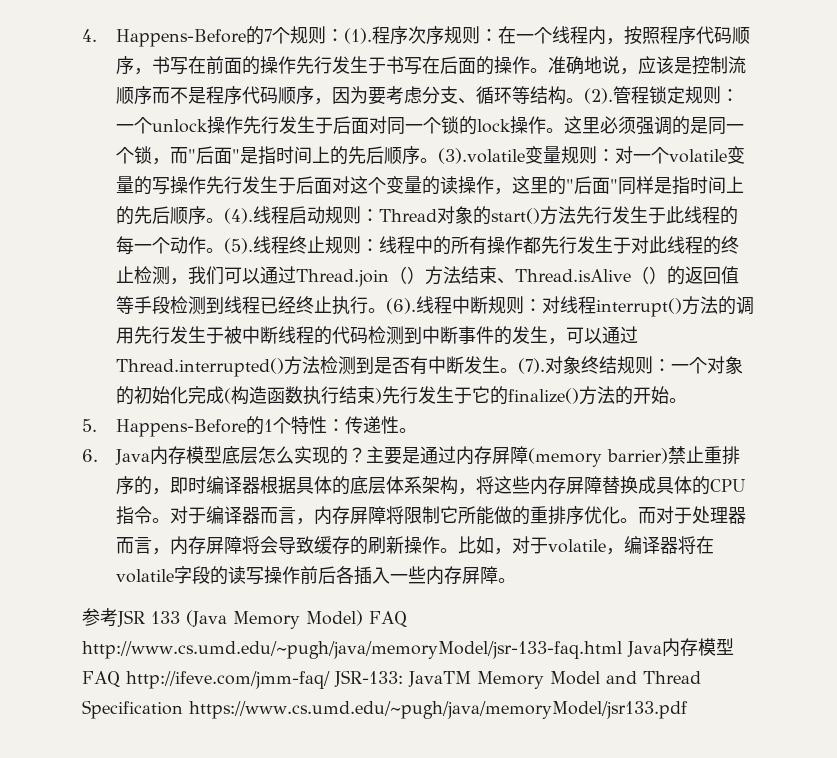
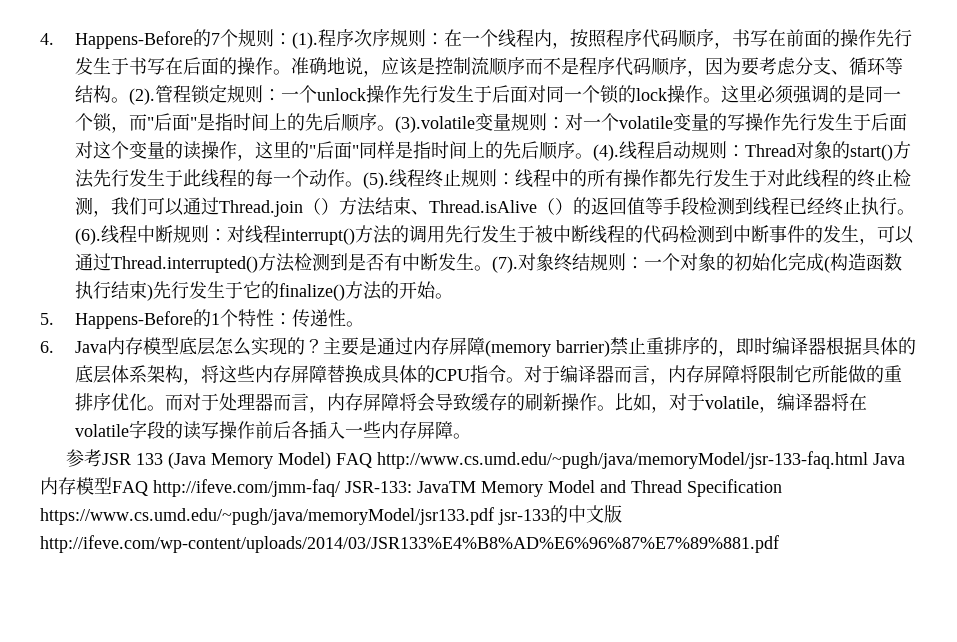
- 参考JSR 133 (Java Memory Model) FAQ http://www.cs.umd.edu/~pugh/java/memoryModel/jsr-133-faq.html Java内存模型FAQ http://ifeve.com/jmm-faq/ JSR-133: JavaTM Memory Model and Thread Specification https://www.cs.umd.edu/~pugh/java/memoryModel/jsr133.pdf
+ 参考JSR 133 (Java Memory Model) FAQ http://www.cs.umd.edu/~pugh/java/memoryModel/jsr-133-faq.html Java内存模型FAQ http://ifeve.com/jmm-faq/ JSR-133: JavaTM Memory Model and Thread Specification https://www.cs.umd.edu/~pugh/java/memoryModel/jsr133.pdf jsr-133的中文版http://ifeve.com/wp-content/uploads/2014/03/JSR133%E4%B8%AD%E6%96%87%E7%89%881.pdf

